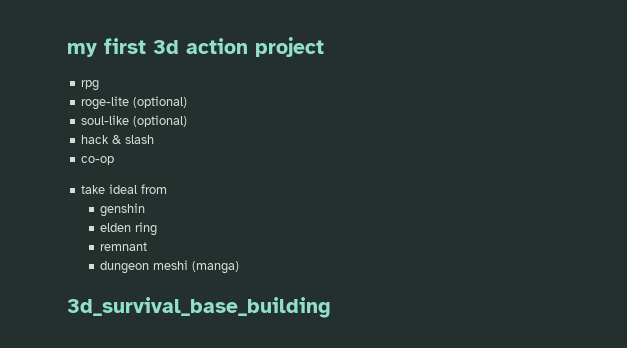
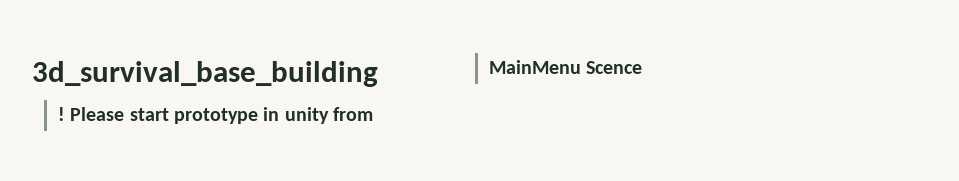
- my first 3d action project
- rpg
- roge-lite (optional)
- soul-like (optional)
- hack & slash
- co-op
- take ideal from
- genshin
- elden ring
- remnant
- dungeon meshi (manga)
  3d_survival_base_building
+ ! Please start prototype in unity from MainMenu Scence

